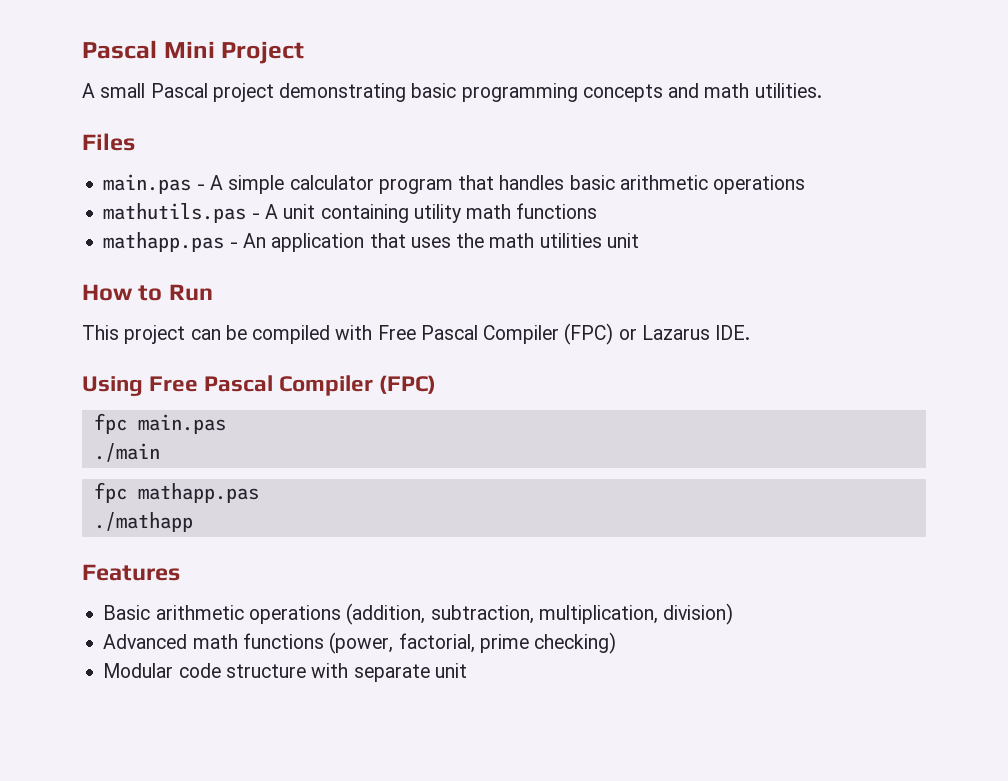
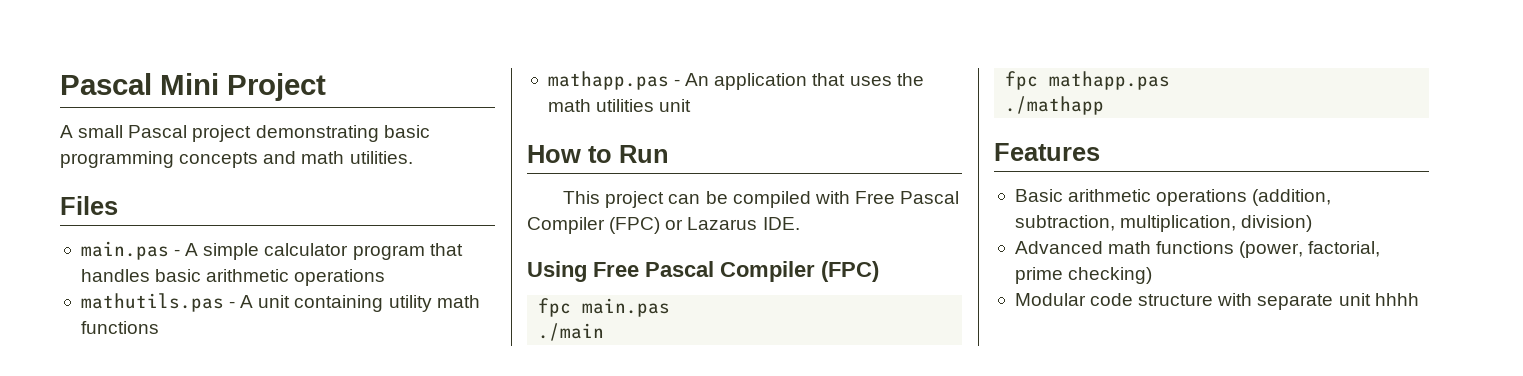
- Modular code structure with separate unit
+ Modular code structure with separate unit hhhh

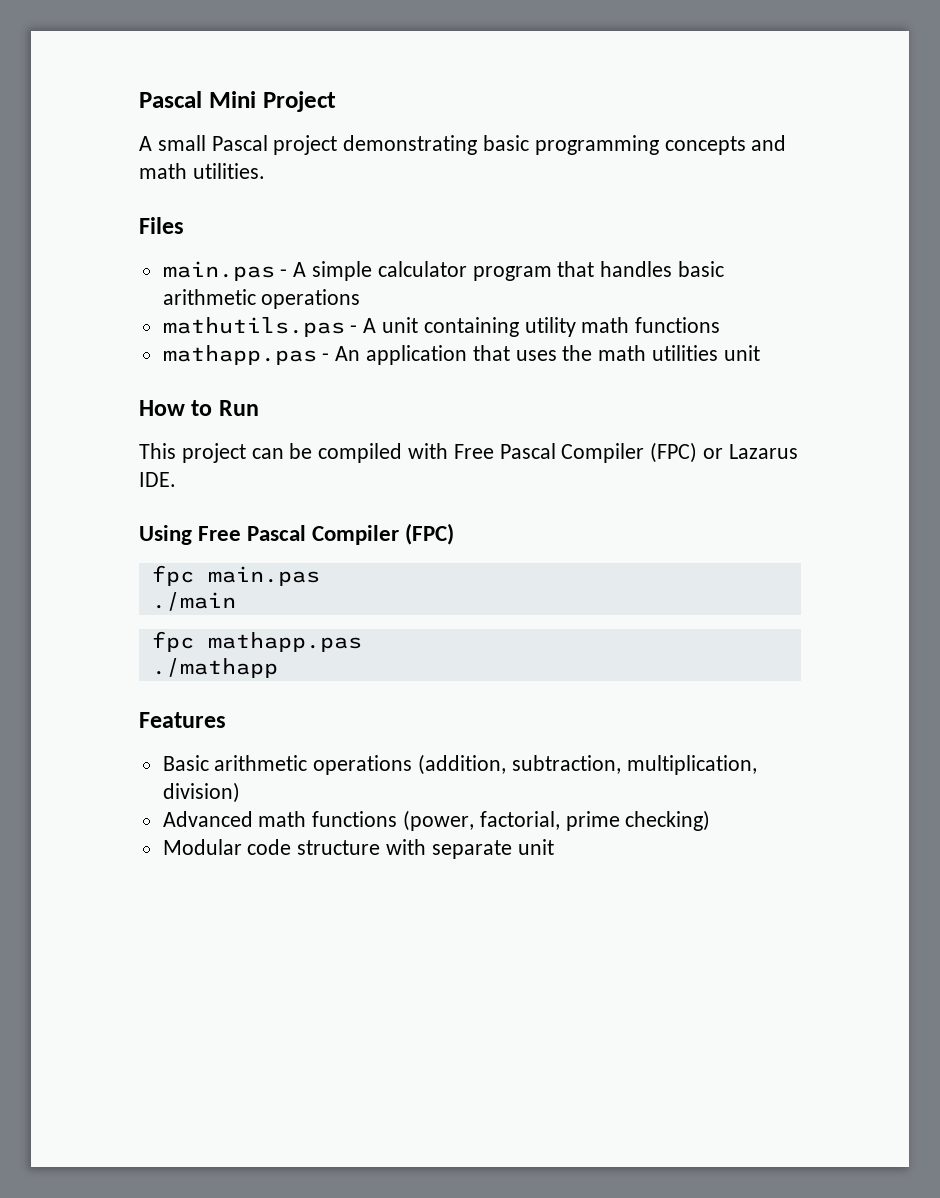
- Modular code structure with separate unit hhhh
+ Modular code structure with separate unit

